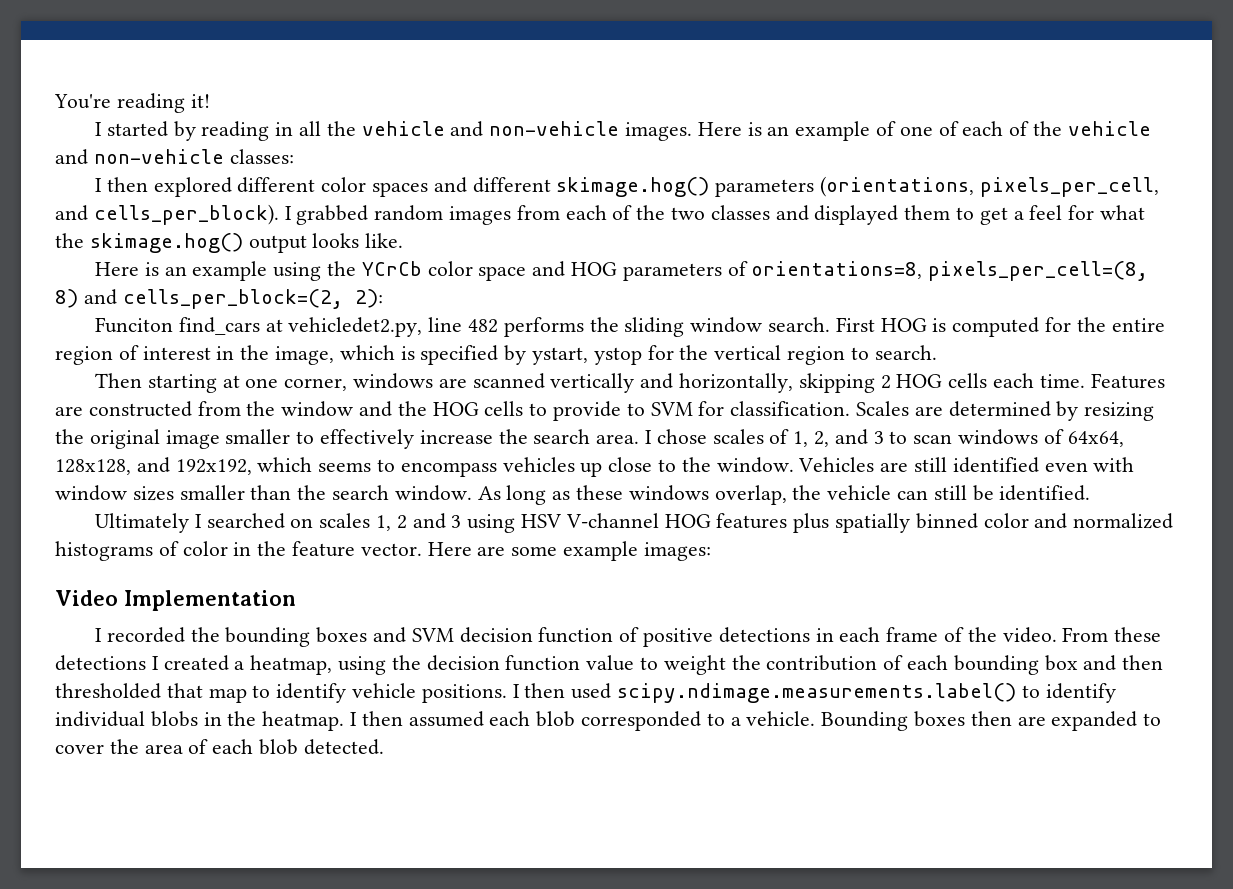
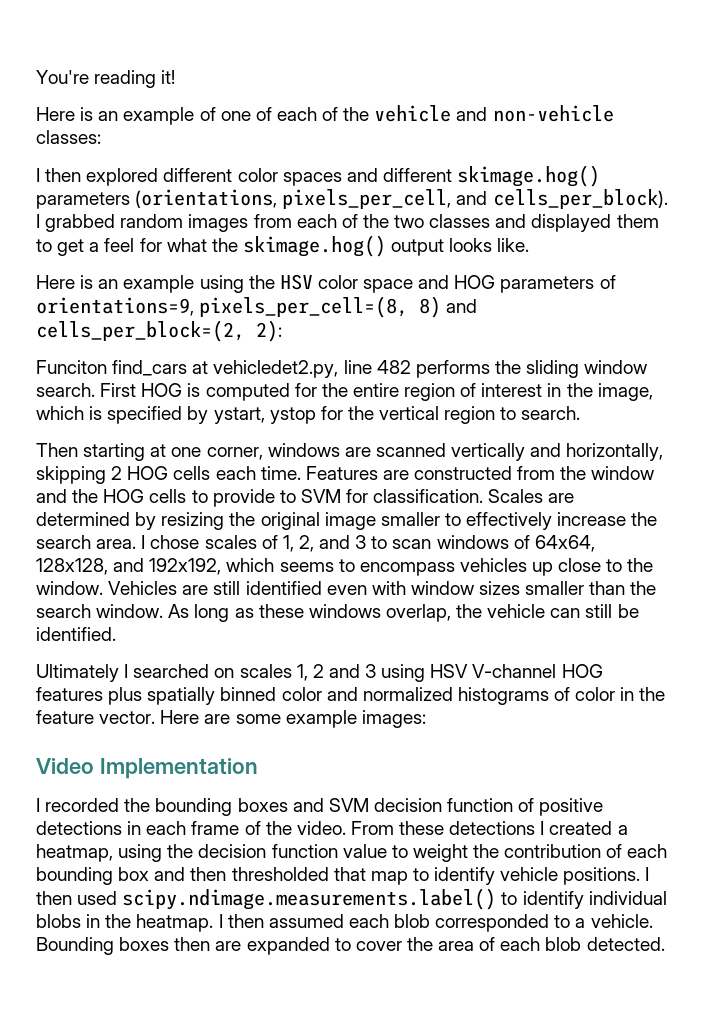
- I started by reading in all the vehicle and non-vehicle images.
- Here is an example using the YCrCb color space and HOG parameters of orientations=8, pixels_per_cell=(8, 8) and cells_per_block=(2, 2):
+ Here is an example using the HSV color space and HOG parameters of orientations=9, pixels_per_cell=(8, 8) and cells_per_block=(2, 2):

